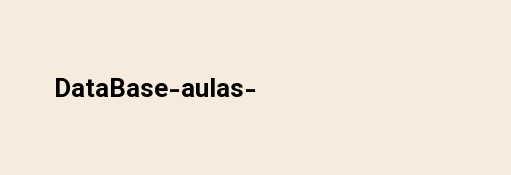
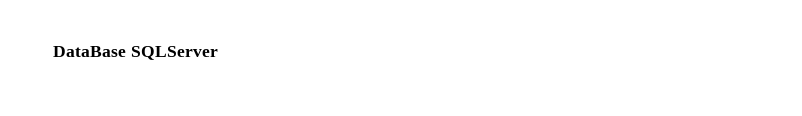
- DataBase-aulas-
+ DataBase SQLServer

